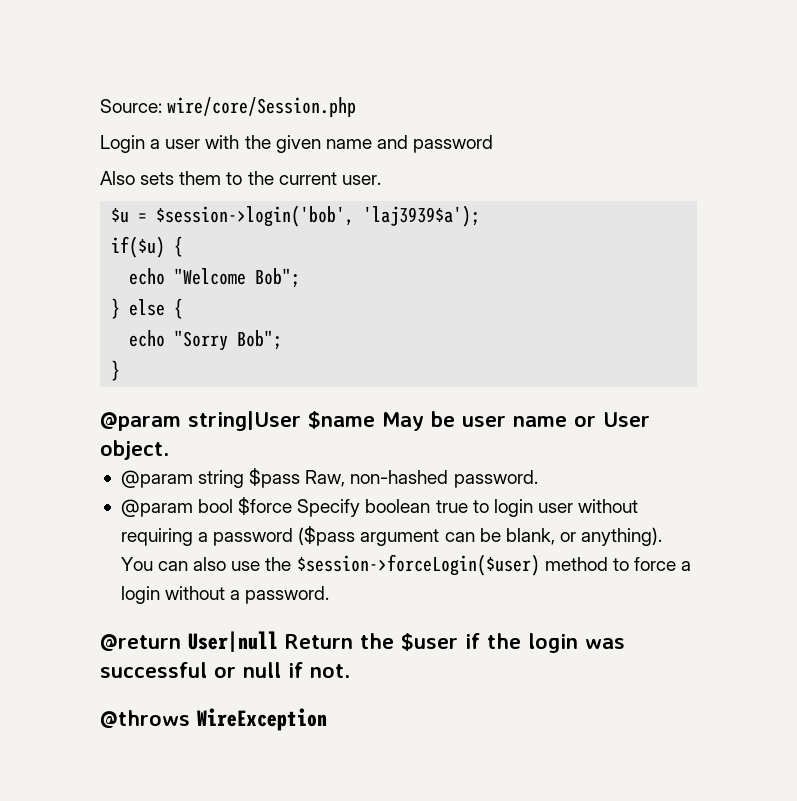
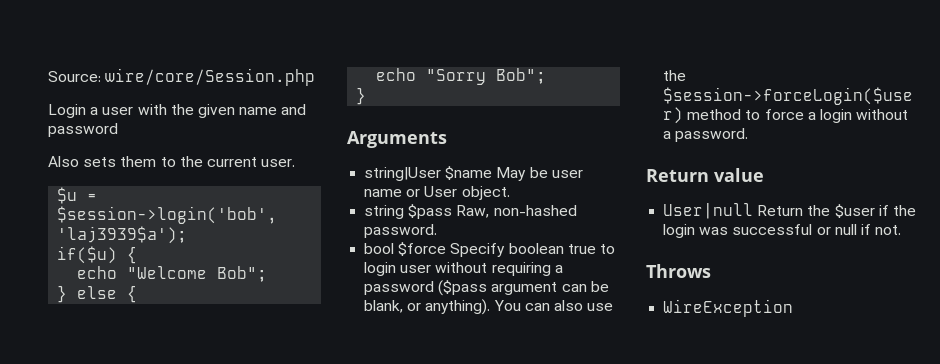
- @param string|User $name May be user name or User object.
+ Arguments
+ string|User $name May be user name or User object.
- @param string $pass Raw, non-hashed password.
+ string $pass Raw, non-hashed password.
- @param bool $force Specify boolean true to login user without requiring a password ($pass argument can be blank, or anything).
+ bool $force Specify boolean true to login user without requiring a password ($pass argument can be blank, or anything).
- @return User|null Return the $user if the login was successful or null if not.
+ Return value
+ User|null Return the $user if the login was successful or null if not.
- @throws WireException
+ Throws
+ WireException

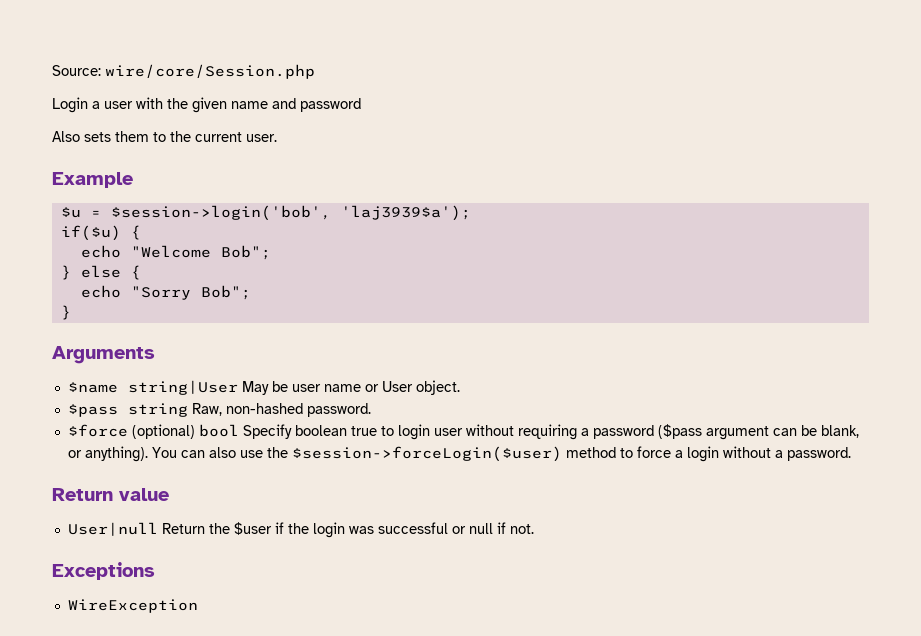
+ Example
- string|User $name May be user name or User object.
+ $name string|User May be user name or User object.
- string $pass Raw, non-hashed password.
+ $pass string Raw, non-hashed password.
- bool $force Specify boolean true to login user without requiring a password ($pass argument can be blank, or anything).
+ $force (optional) bool Specify boolean true to login user without requiring a password ($pass argument can be blank, or anything).
- Throws
+ Exceptions

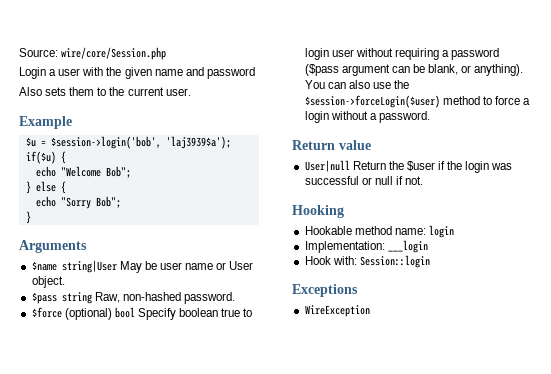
+ Hooking
+ Hookable method name: login
+ Implementation: ___login
+ Hook with: Session::login

